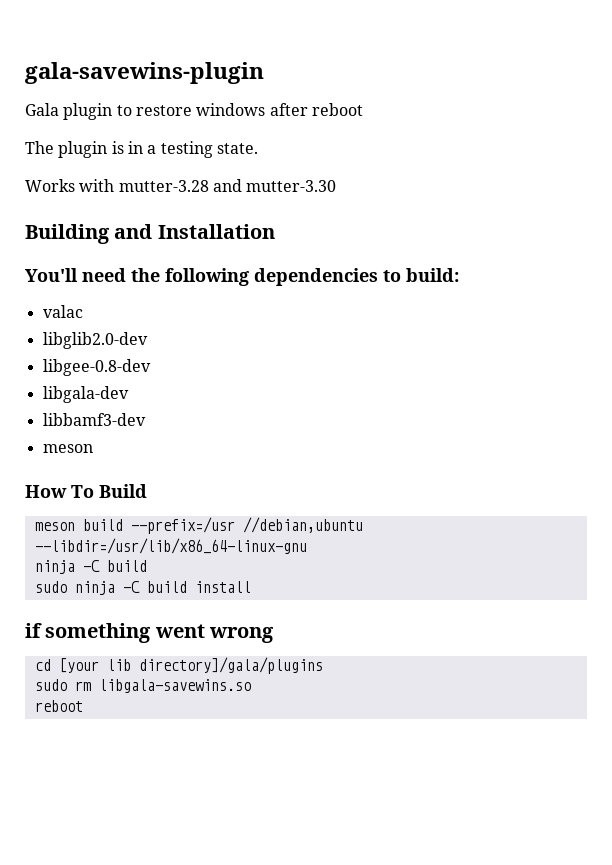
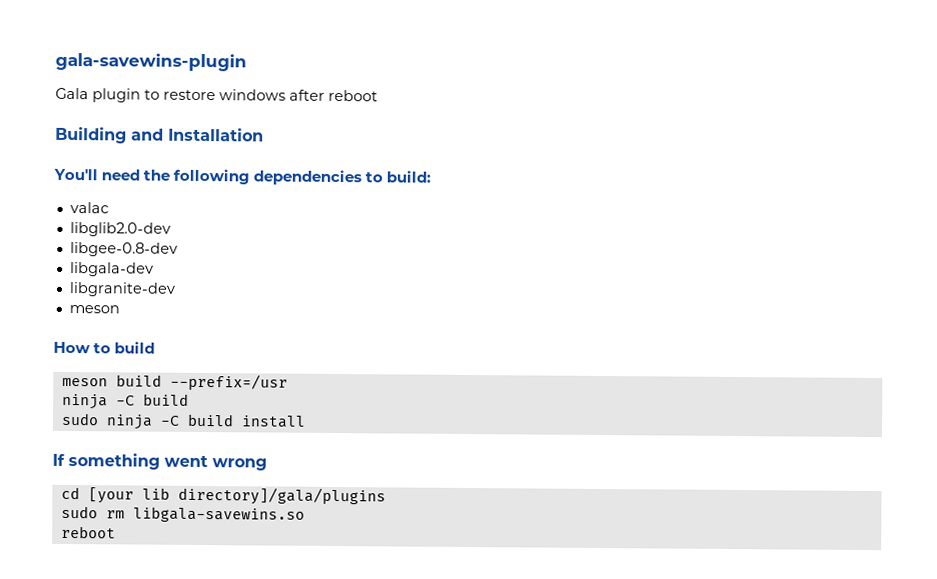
- The plugin is in a testing state.
- Works with mutter-3.28 and mutter-3.30
- libbamf3-dev
+ libgranite-dev
- How To Build
+ How to build
- meson build --prefix=/usr //debian,ubuntu --libdir=/usr/lib/x86_64-linux-gnu
+ meson build --prefix=/usr
- if something went wrong
+ If something went wrong

